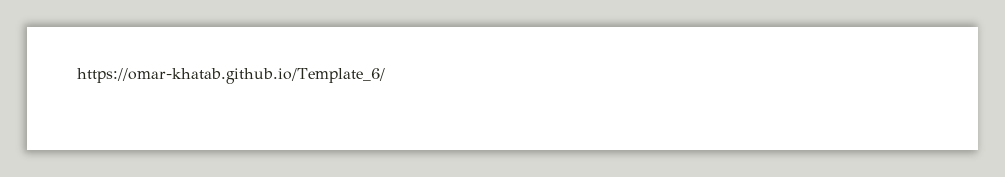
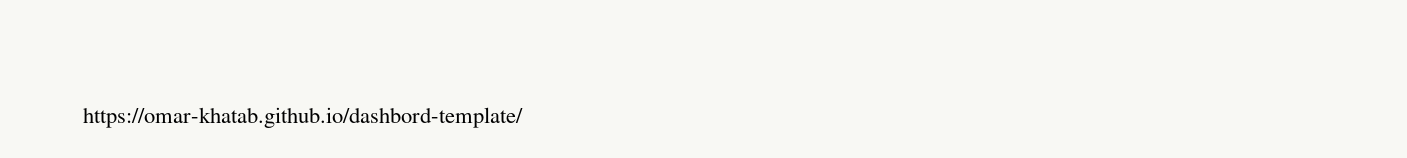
- https://omar-khatab.github.io/Template_6/
+ https://omar-khatab.github.io/dashbord-template/

